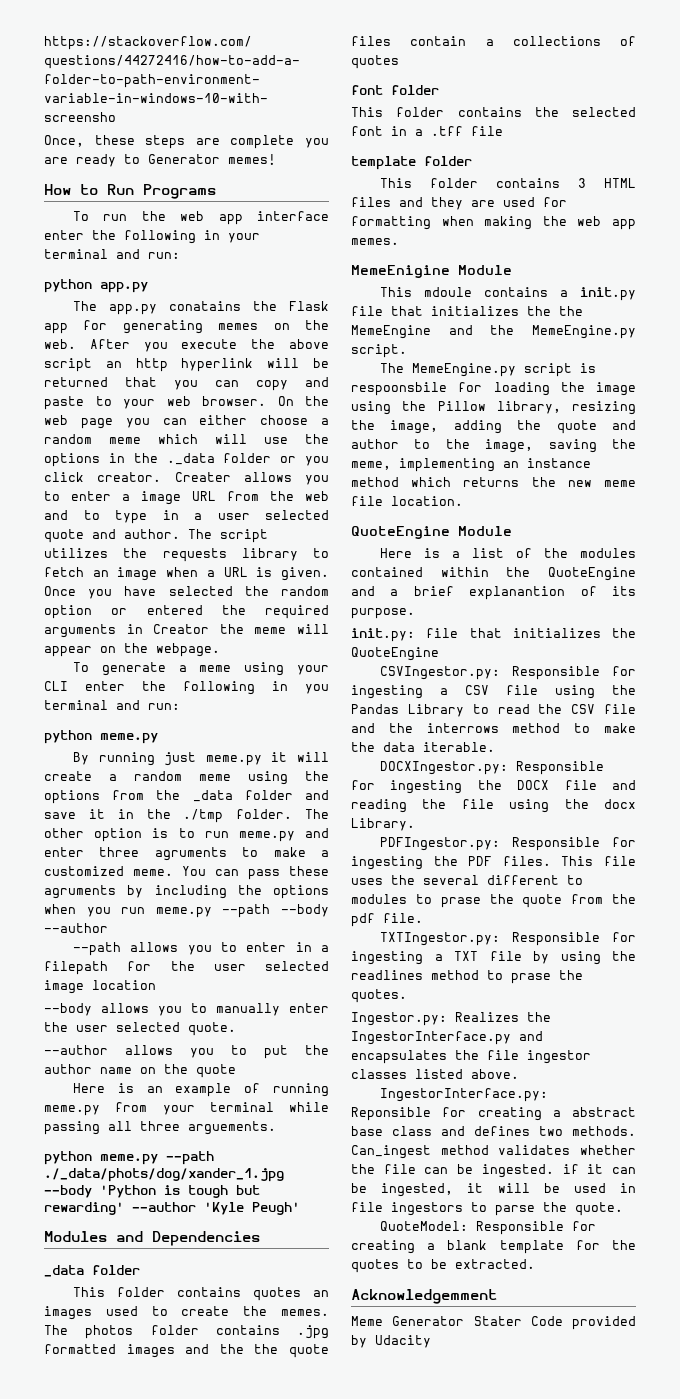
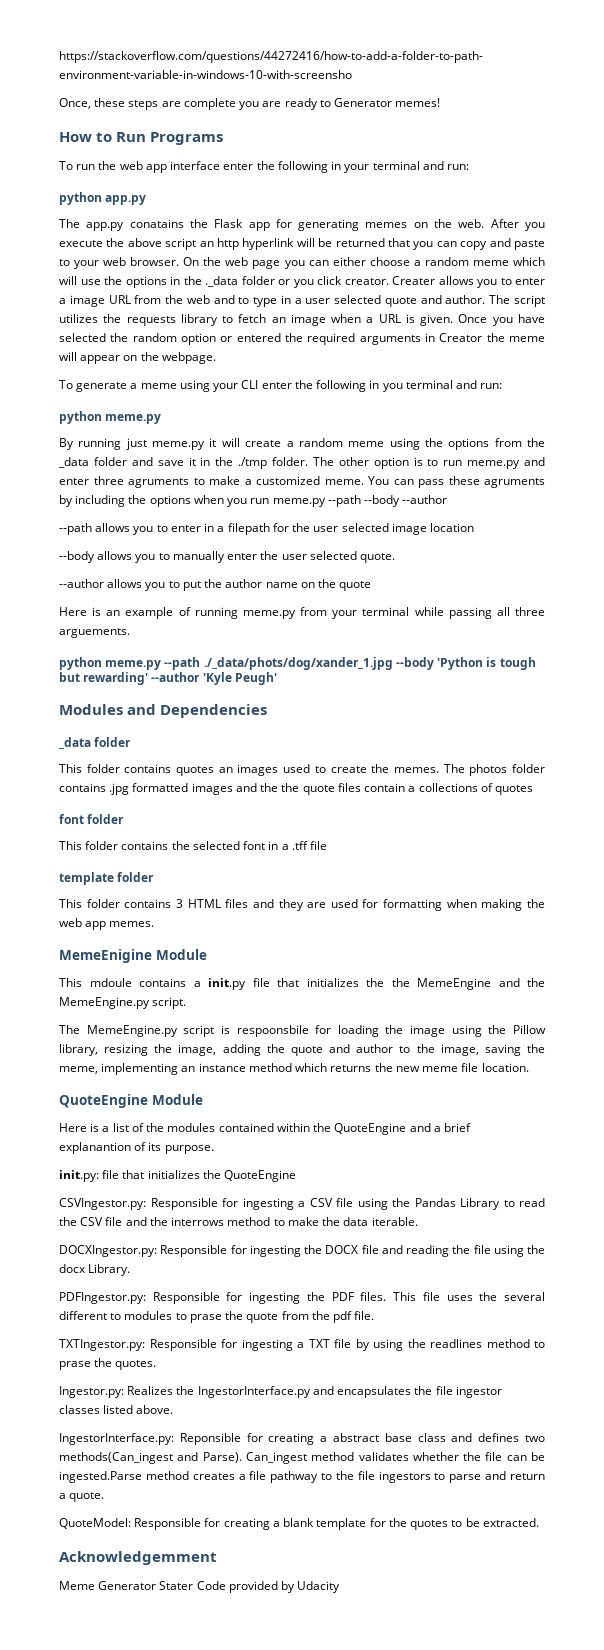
- IngestorInterface.py: Reponsible for creating a abstract base class and defines two methods.
+ IngestorInterface.py: Reponsible for creating a abstract base class and defines two methods(Can_ingest and Parse).
- Can_ingest method validates whether the file can be ingested. if it can be ingested, it will be used in file ingestors to parse the quote.
+ Can_ingest method validates whether the file can be ingested.Parse method creates a file pathway to the file ingestors to parse and return a quote.

